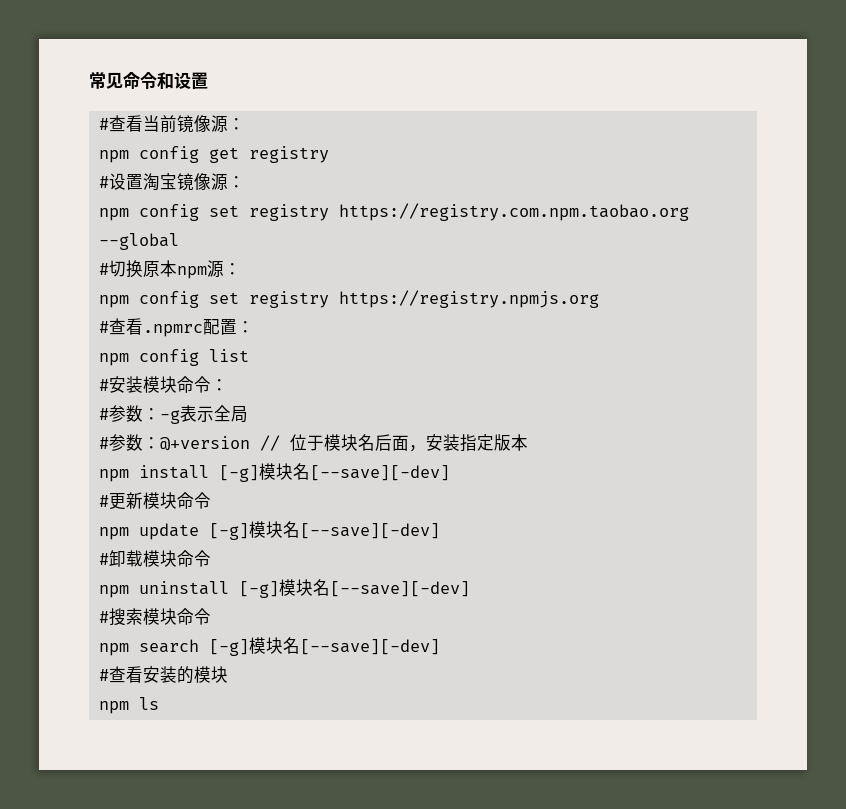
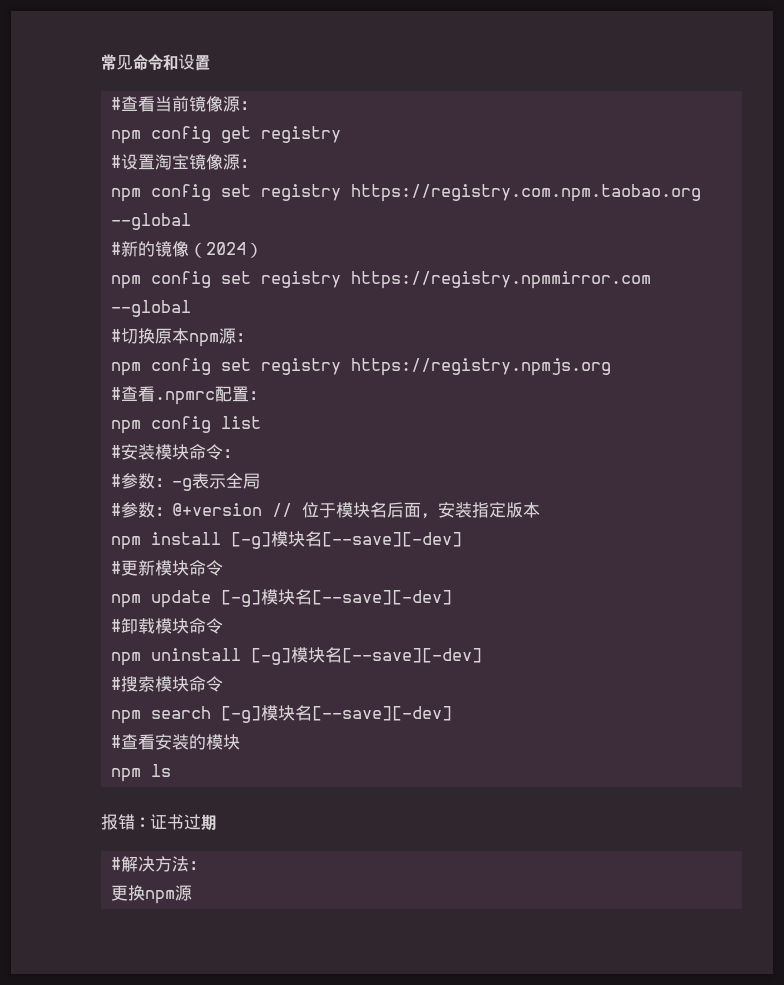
+ #新的镜像（2024）
+ npm config set registry https://registry.npmmirror.com --global
+ 报错：证书过期
+ #解决方法：
+ 更换npm源

